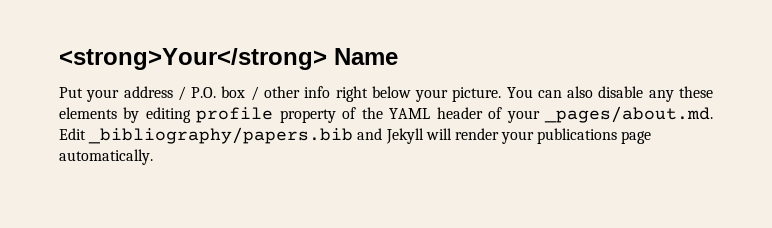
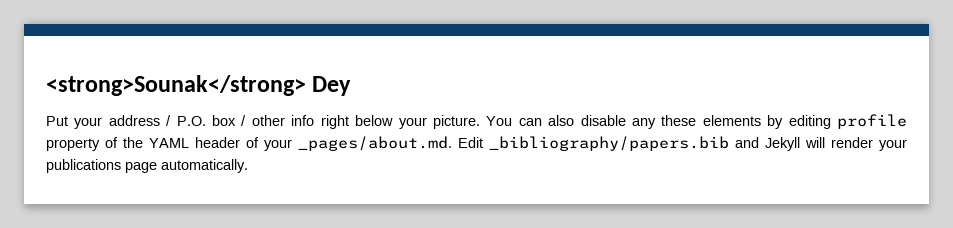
- <strong>Your</strong> Name
+ <strong>Sounak</strong> Dey

